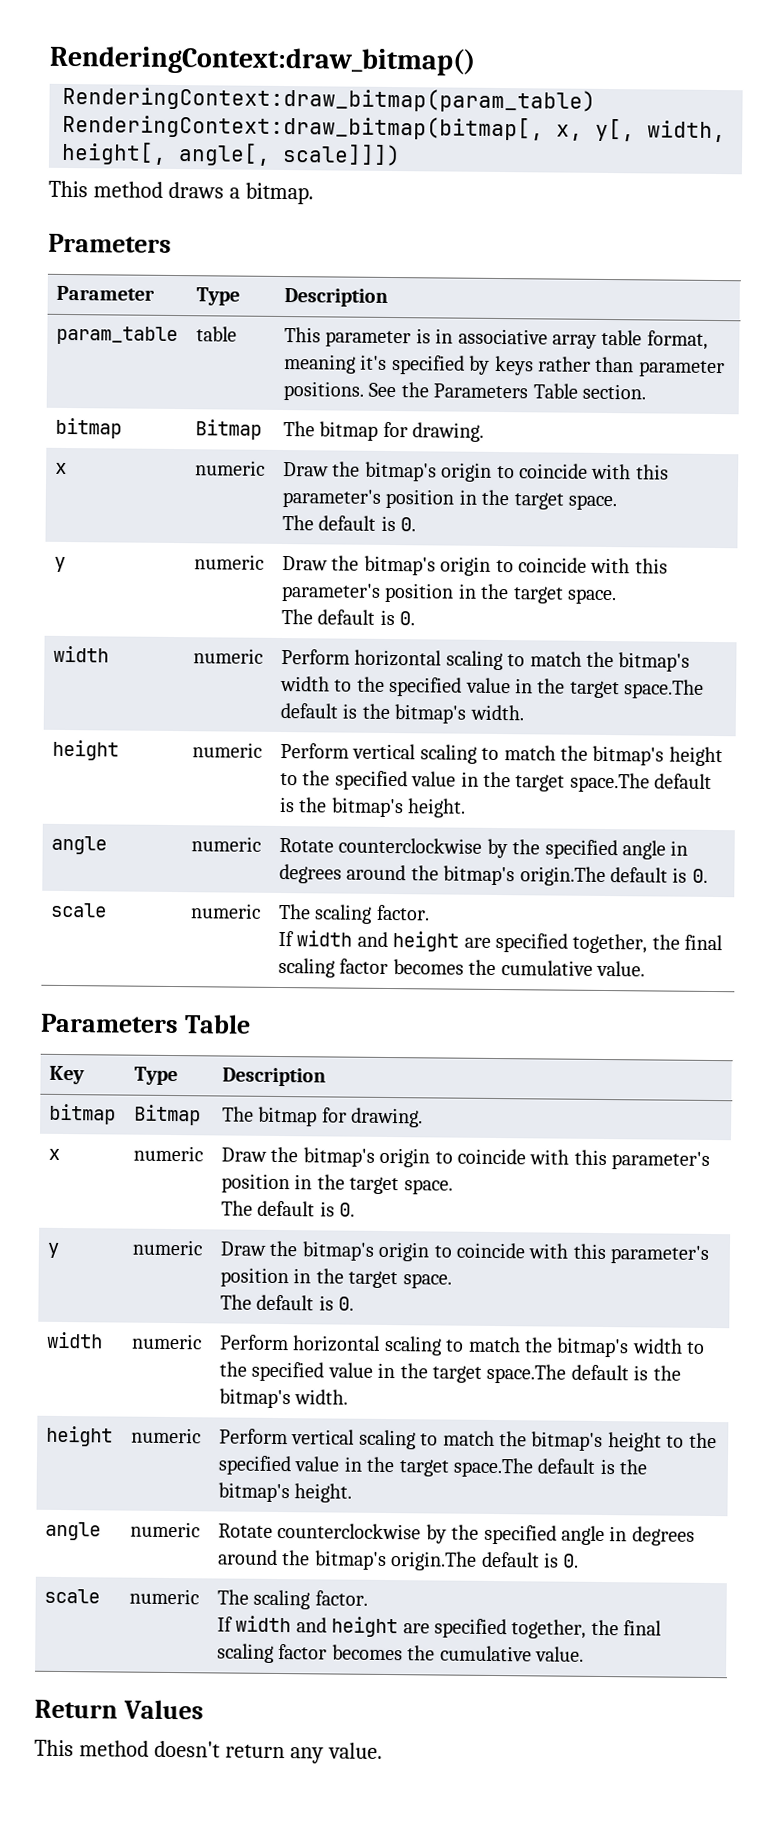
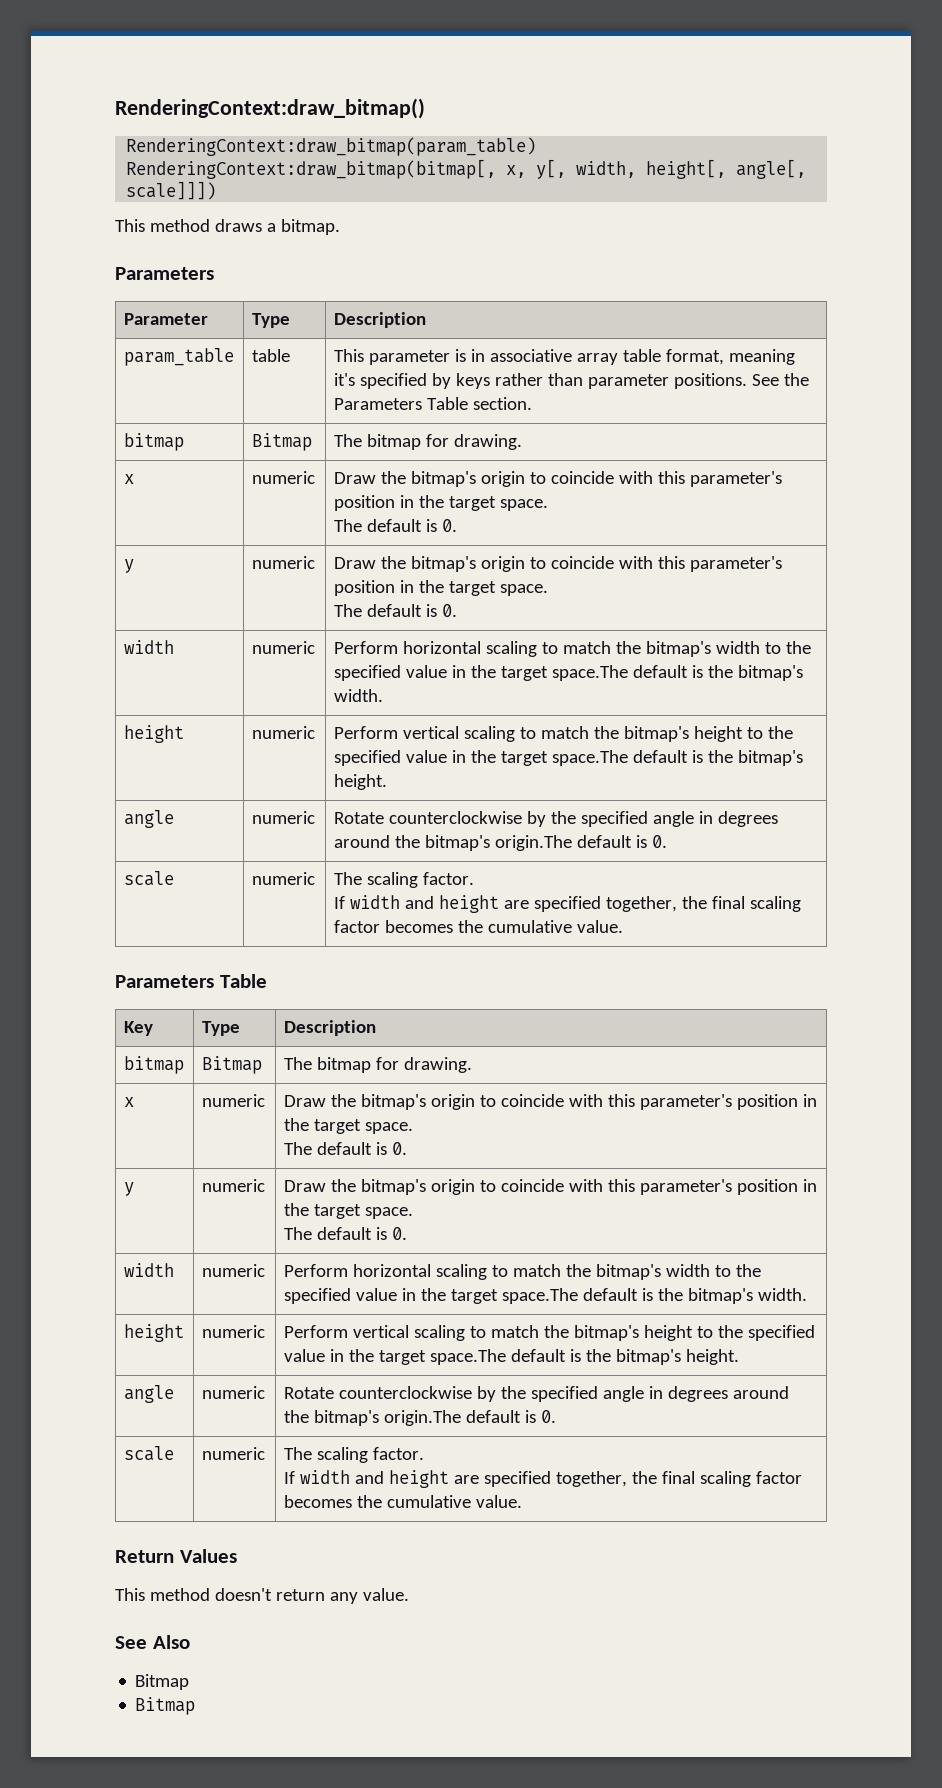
  This method draws a bitmap.
- Prameters
+ Parameters
+ See Also
+ Bitmap
+ Bitmap

